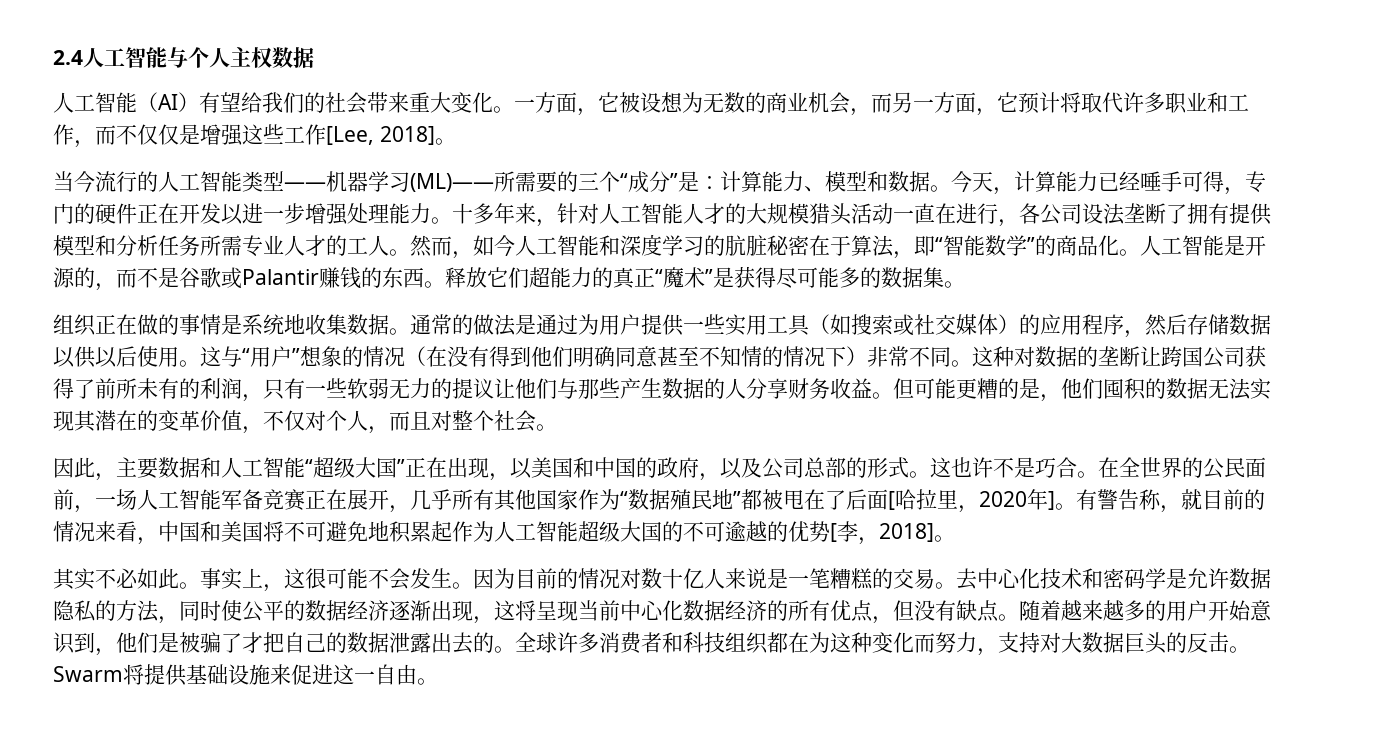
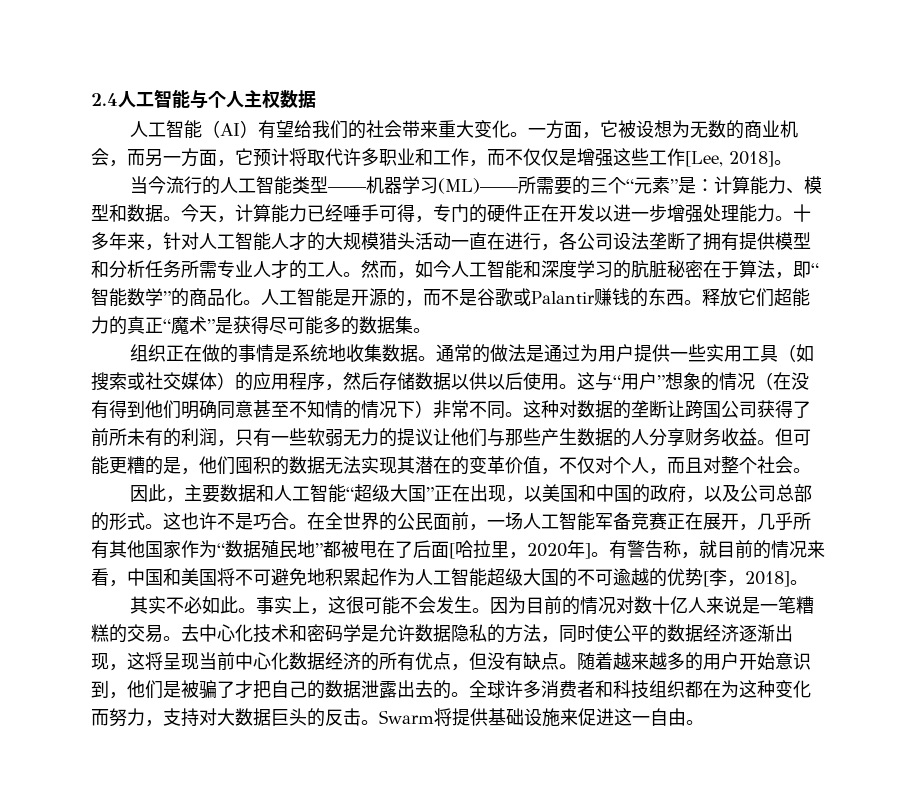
- 当今流行的人工智能类型——机器学习(ML)——所需要的三个“成分”是：计算能力、模型和数据。
+ 当今流行的人工智能类型——机器学习(ML)——所需要的三个“元素”是：计算能力、模型和数据。

